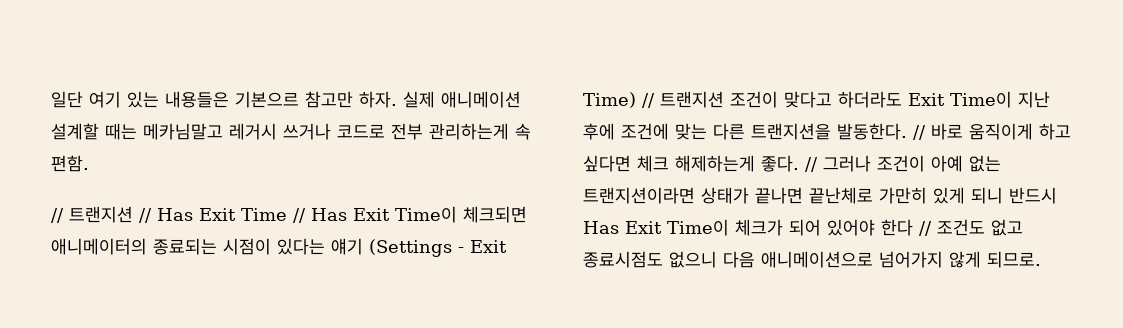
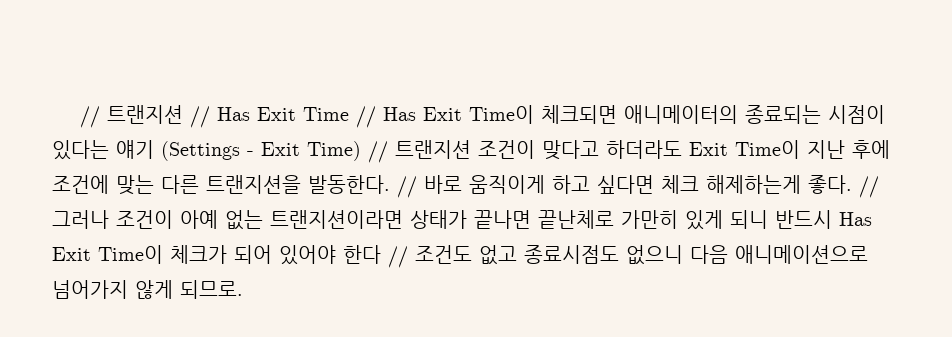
- 일단 여기 있는 내용들은 기본으르 참고만 하자. 실제 애니메이션 설계할 때는 메카님말고 레거시 쓰거나 코드로 전부 관리하는게 속 편함.

